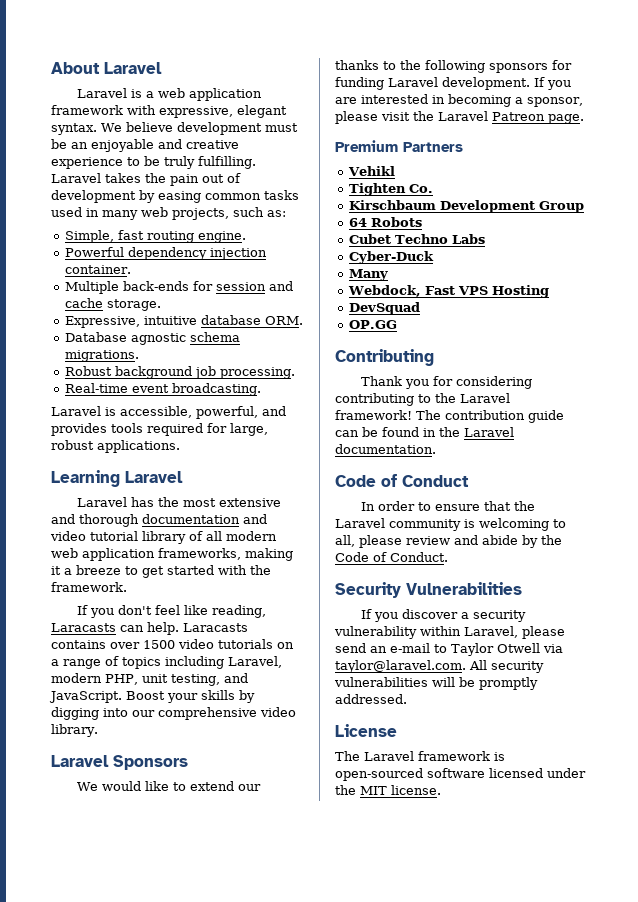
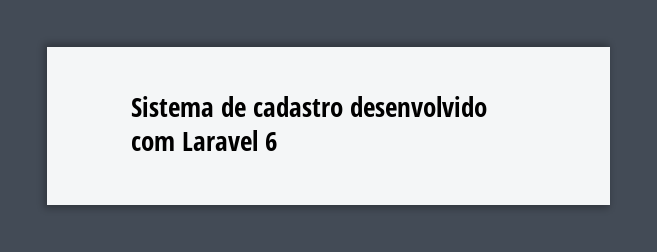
- About Laravel
- Laravel is a web application framework with expressive, elegant syntax. We believe development must be an enjoyable and creative experience to be truly fulfilling. Laravel takes the pain out of development by easing common tasks used in many web projects, such as:
- Simple, fast routing engine.
- Powerful dependency injection container.
- Multiple back-ends for session and cache storage.
- Expressive, intuitive database ORM.
- Database agnostic schema migrations.
- Robust background job processing.
- Real-time event broadcasting.
- Laravel is accessible, powerful, and provides tools required for large, robust applications.
- Learning Laravel
- Laravel has the most extensive and thorough documentation and video tutorial library of all modern web application frameworks, making it a breeze to get started with the framework.
- If you don't feel like reading, Laracasts can help. Laracasts contains over 1500 video tutorials on a range of topics including Laravel, modern PHP, unit testing, and JavaScript. Boost your skills by digging into our comprehensive video library.
- Laravel Sponsors
- We would like to extend our thanks to the following sponsors for funding Laravel development. If you are interested in becoming a sponsor, please visit the Laravel Patreon page.
- Premium Partners
- Vehikl
- Tighten Co.
- Kirschbaum Development Group
- 64 Robots
- Cubet Techno Labs
- Cyber-Duck
- Many
- Webdock, Fast VPS Hosting
- DevSquad
- OP.GG
- Contributing
- Thank you for considering contributing to the Laravel framework! The contribution guide can be found in the Laravel documentation.
- Code of Conduct
- In order to ensure that the Laravel community is welcoming to all, please review and abide by the Code of Conduct.
- Security Vulnerabilities
- If you discover a security vulnerability within Laravel, please send an e-mail to Taylor Otwell via taylor@laravel.com. All security vulnerabilities will be promptly addressed.
- License
- The Laravel framework is open-sourced software licensed under the MIT license.
+ Sistema de cadastro desenvolvido com Laravel 6

